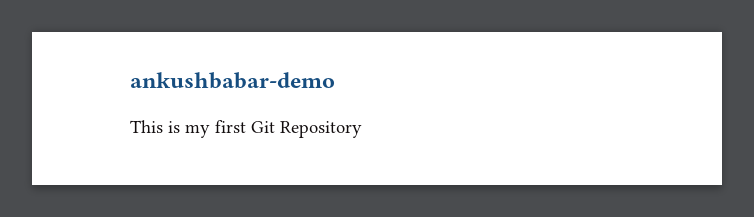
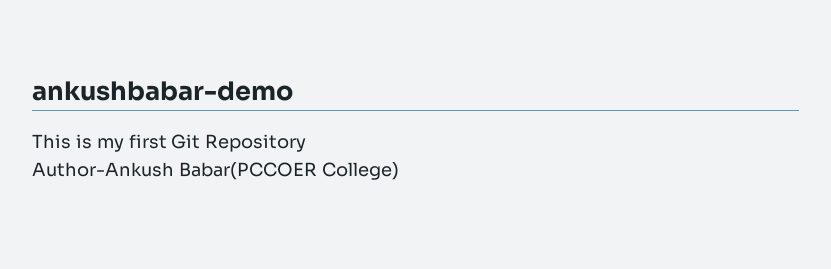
+ Author-Ankush Babar(PCCOER College)

